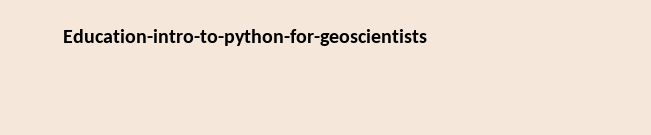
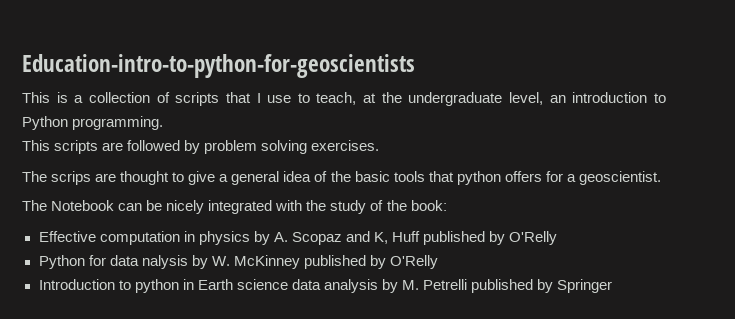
+ This is a collection of scripts that I use to teach, at the undergraduate level, an introduction to Python programming.
+ This scripts are followed by problem solving exercises.
+ The scrips are thought to give a general idea of the basic tools that python offers for a geoscientist.
+ The Notebook can be nicely integrated with the study of the book:
+ Effective computation in physics by A. Scopaz and K, Huff published by O'Relly
+ Python for data nalysis by W. McKinney published by O'Relly
+ Introduction to python in Earth science data analysis by M. Petrelli published by Springer

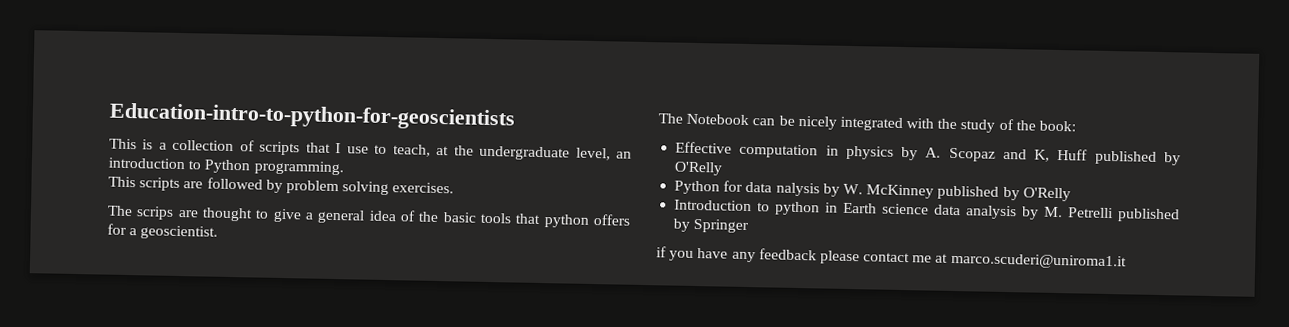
+ if you have any feedback please contact me at marco.scuderi@uniroma1.it

